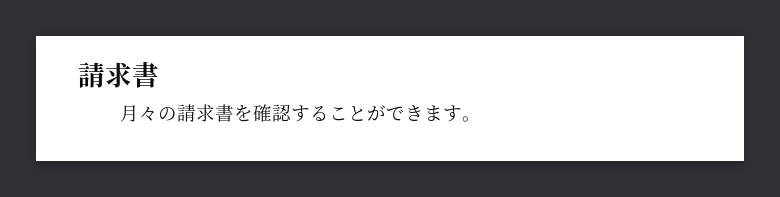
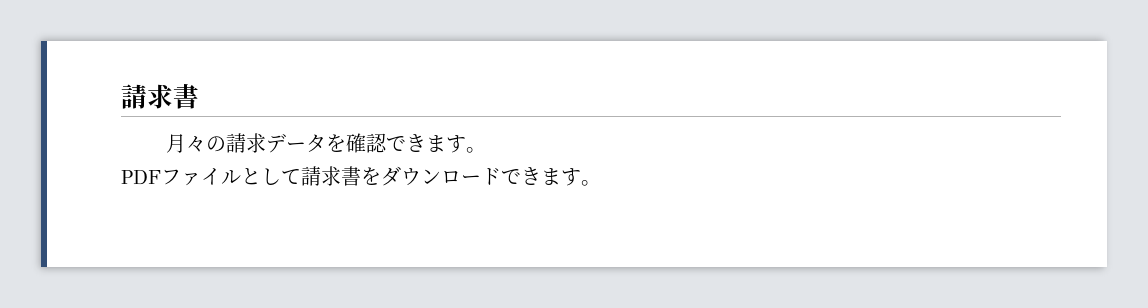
- 月々の請求書を確認することができます。
+ 月々の請求データを確認できます。
+ PDFファイルとして請求書をダウンロードできます。

